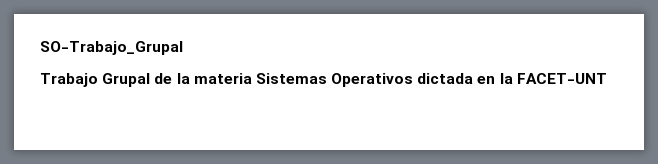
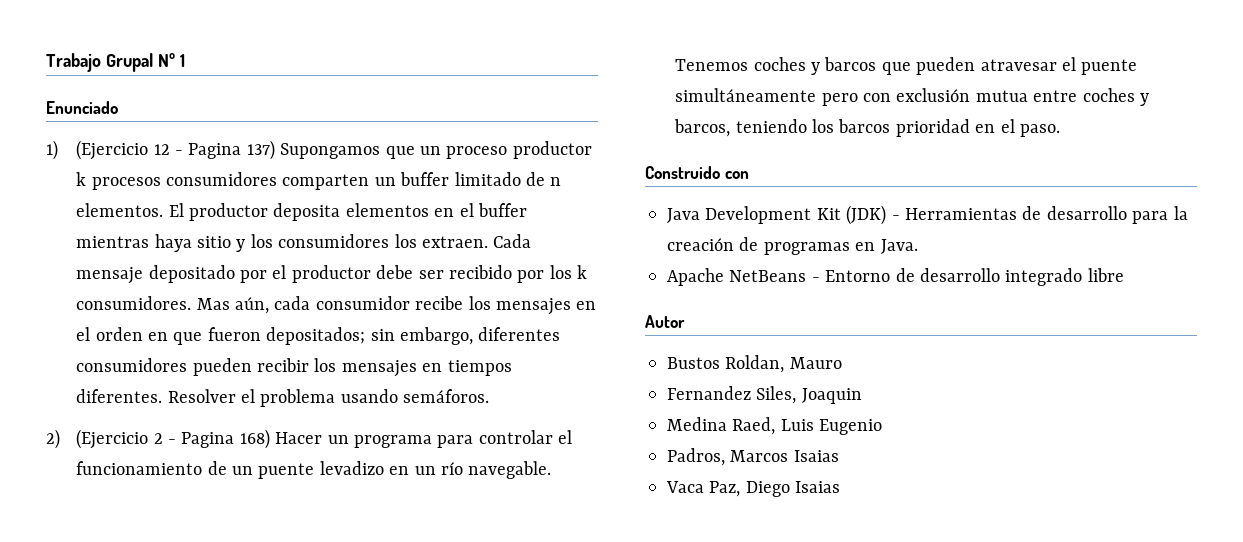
- SO-Trabajo_Grupal
- Trabajo Grupal de la materia Sistemas Operativos dictada en la FACET-UNT
+ Trabajo Grupal Nº 1
+ Enunciado
+ 1) (Ejercicio 12 - Pagina 137) Supongamos que un proceso productor k procesos consumidores comparten un buffer limitado de n elementos. El productor deposita elementos en el buffer mientras haya sitio y los consumidores los extraen. Cada mensaje depositado por el productor debe ser recibido por los k consumidores. Mas aún, cada consumidor recibe los mensajes en el orden en que fueron depositados; sin embargo, diferentes consumidores pueden recibir los mensajes en tiempos diferentes. Resolver el problema usando semáforos.
+ 2) (Ejercicio 2 - Pagina 168) Hacer un programa para controlar el funcionamiento de un puente levadizo en un río navegable. Tenemos coches y barcos que pueden atravesar el puente simultáneamente pero con exclusión mutua entre coches y barcos, teniendo los barcos prioridad en el paso.
+ Construido con
+ Java Development Kit (JDK) - Herramientas de desarrollo para la creación de programas en Java.
+ Apache NetBeans - Entorno de desarrollo integrado libre
+ Autor
+ Bustos Roldan, Mauro
+ Fernandez Siles, Joaquin
+ Medina Raed, Luis Eugenio
+ Padros, Marcos Isaias
+ Vaca Paz, Diego Isaias

